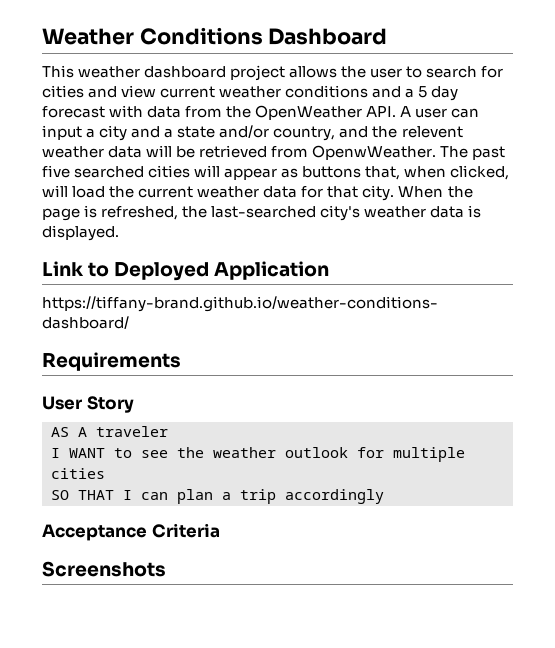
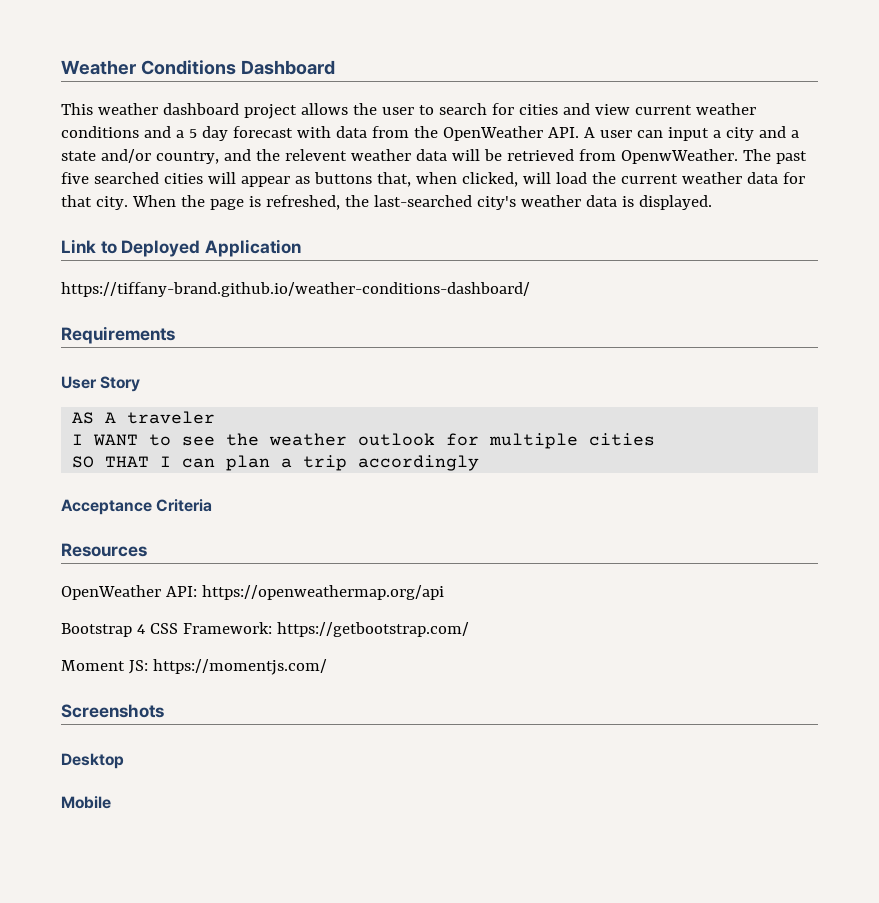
+ Resources
+ OpenWeather API: https://openweathermap.org/api
+ Bootstrap 4 CSS Framework: https://getbootstrap.com/
+ Moment JS: https://momentjs.com/
+ Desktop
+ Mobile

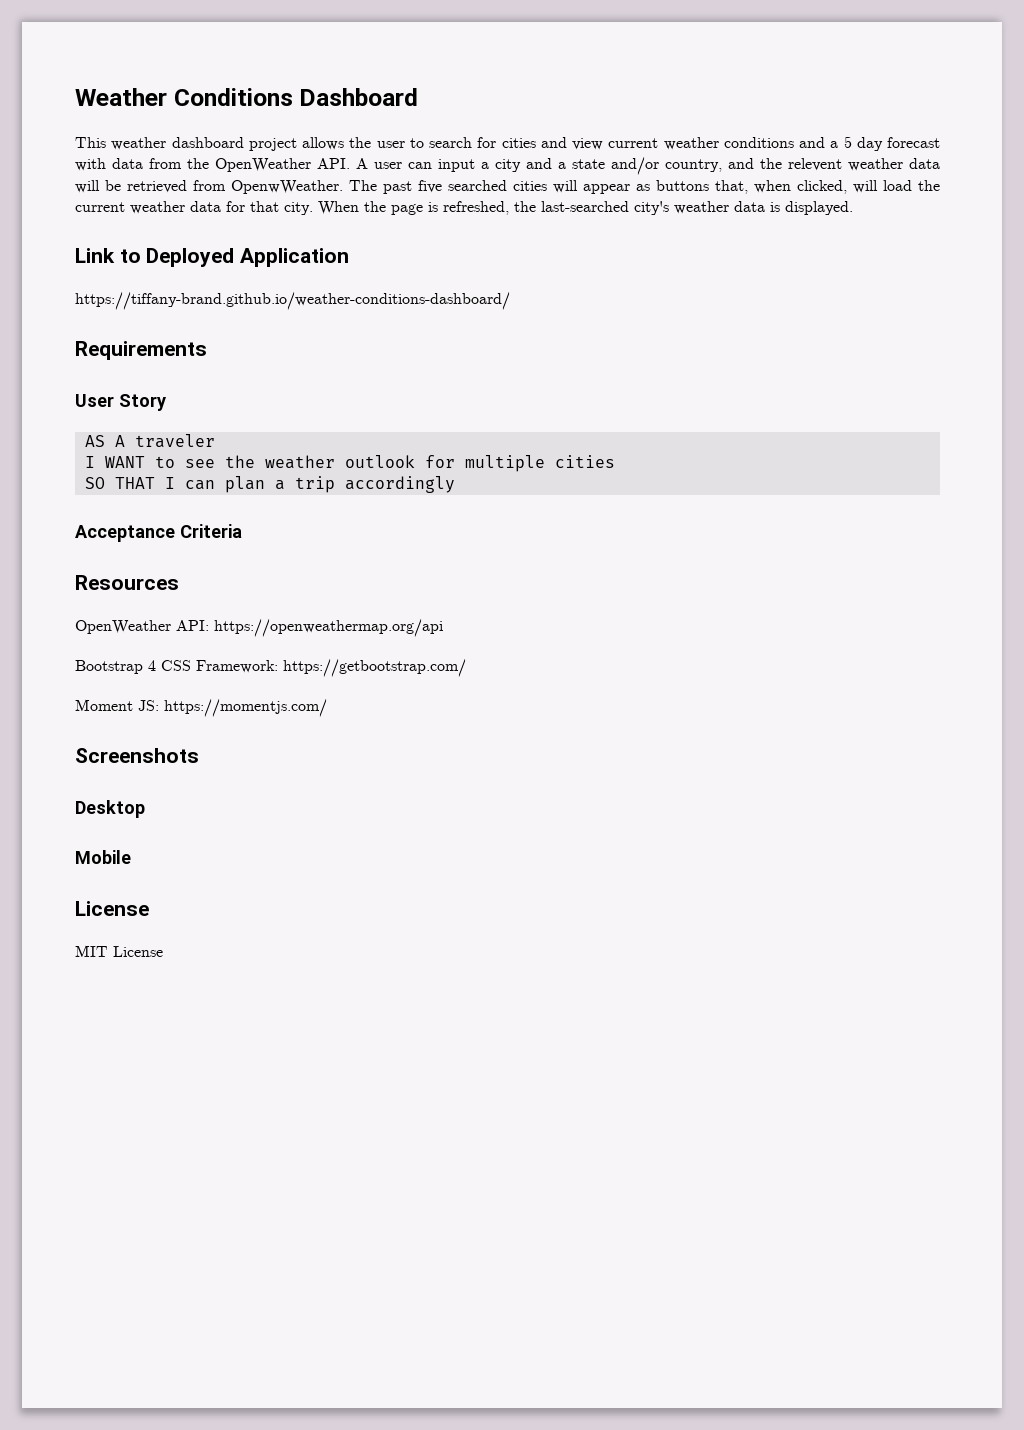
  Mobile
+ License
+ MIT License

